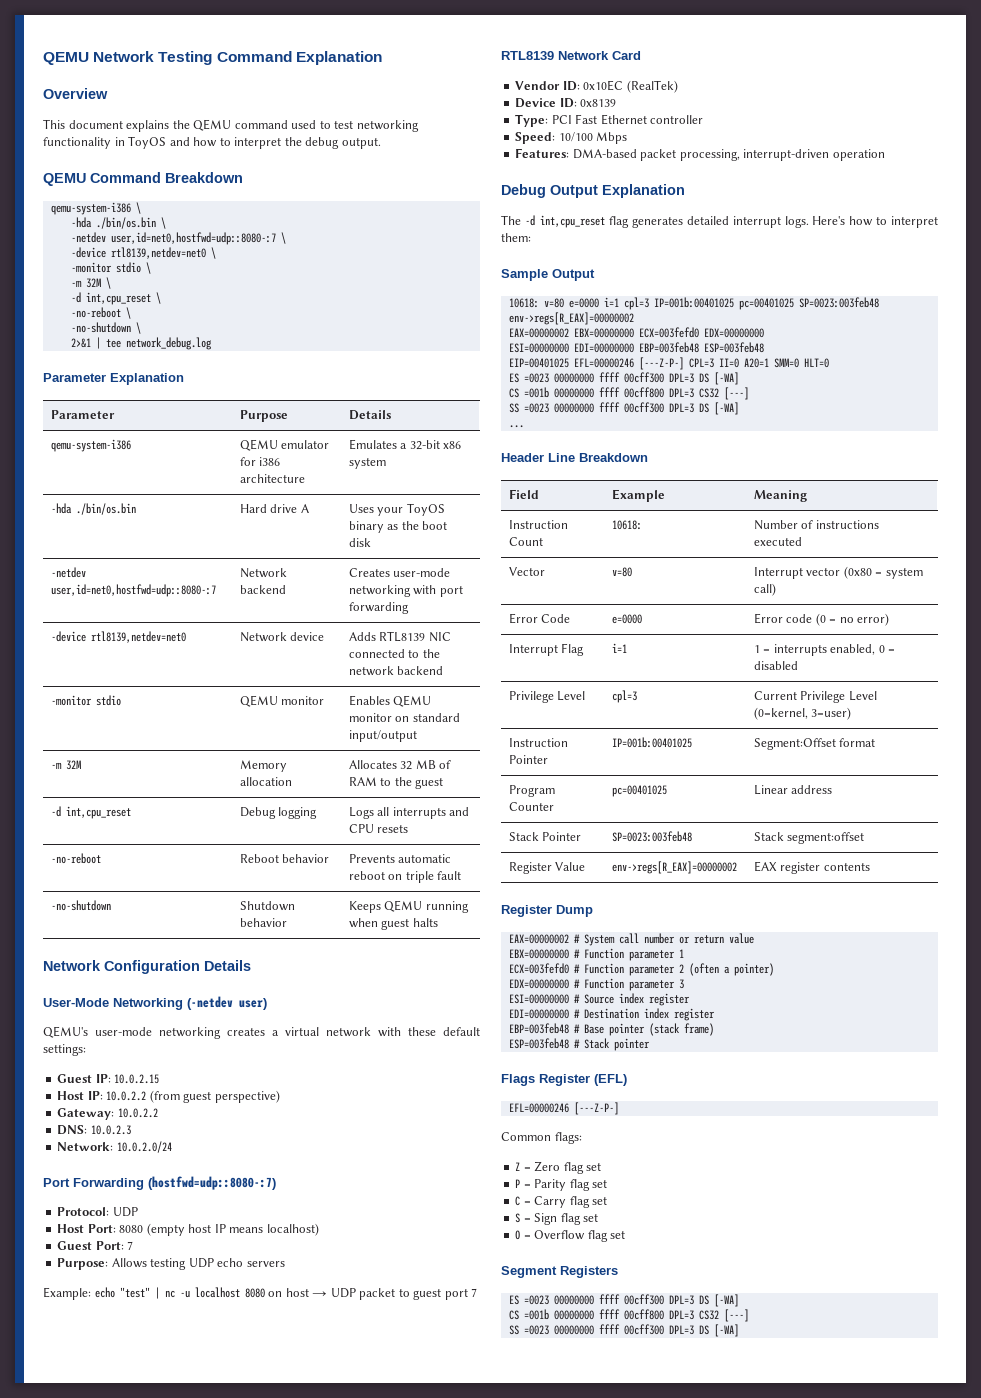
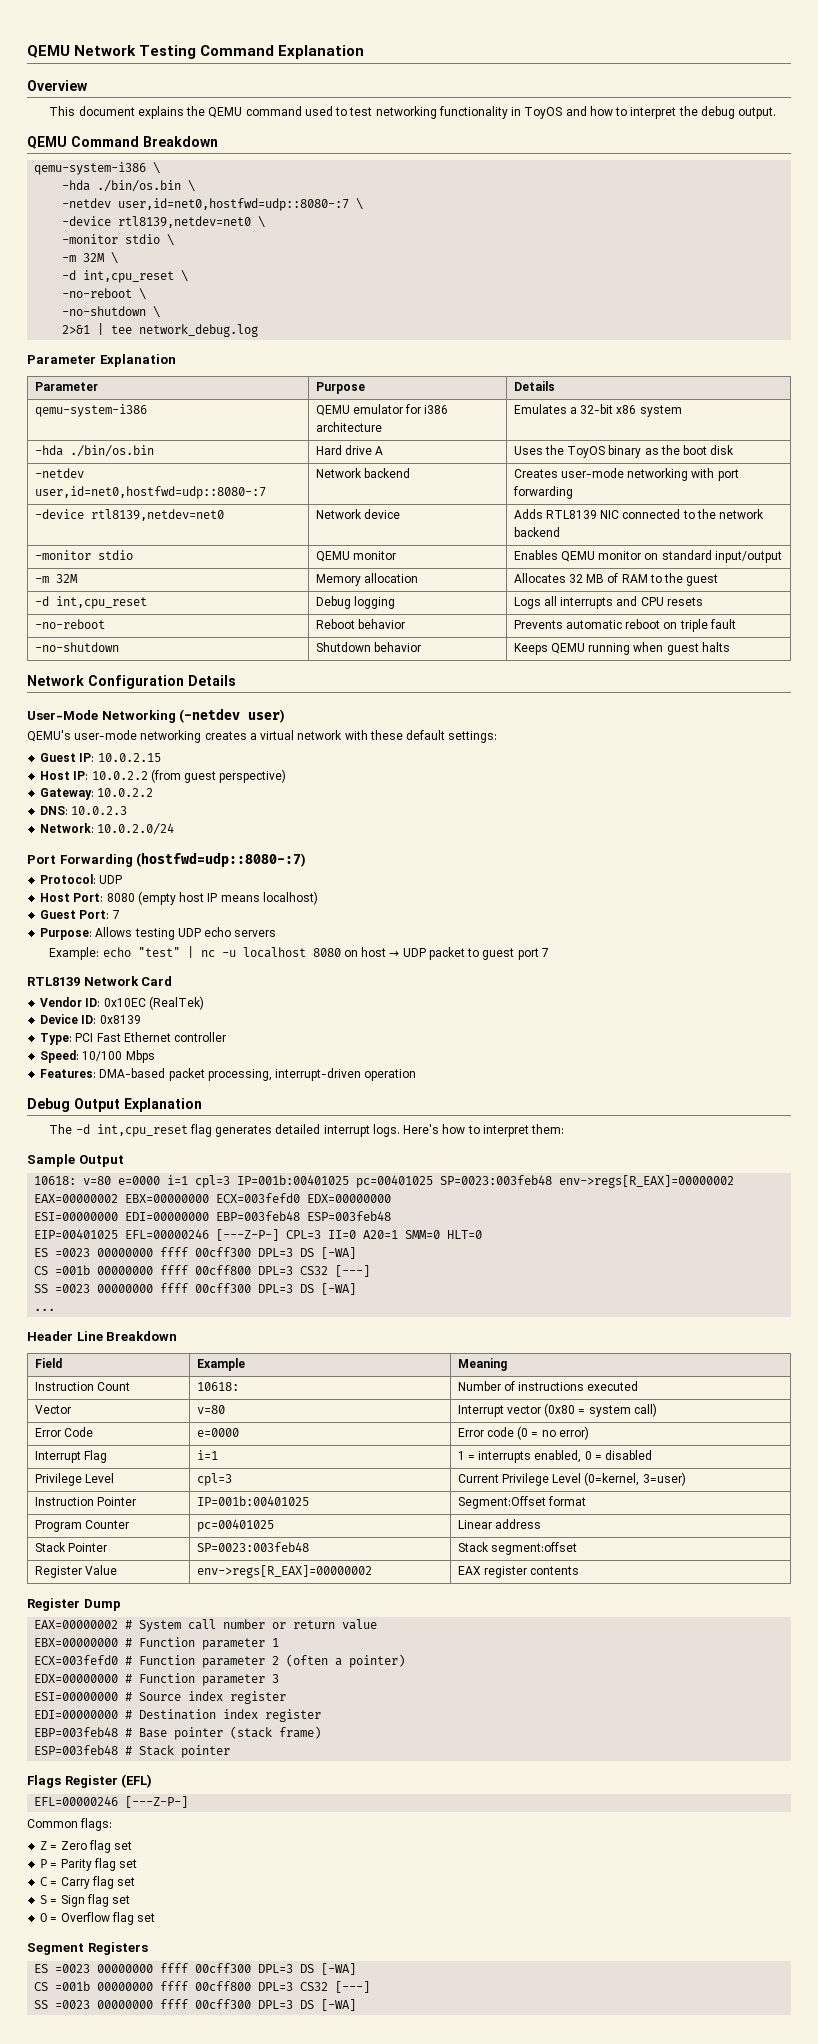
- -hda ./bin/os.bin | Hard drive A | Uses your ToyOS binary as the boot disk
+ -hda ./bin/os.bin | Hard drive A | Uses the ToyOS binary as the boot disk

